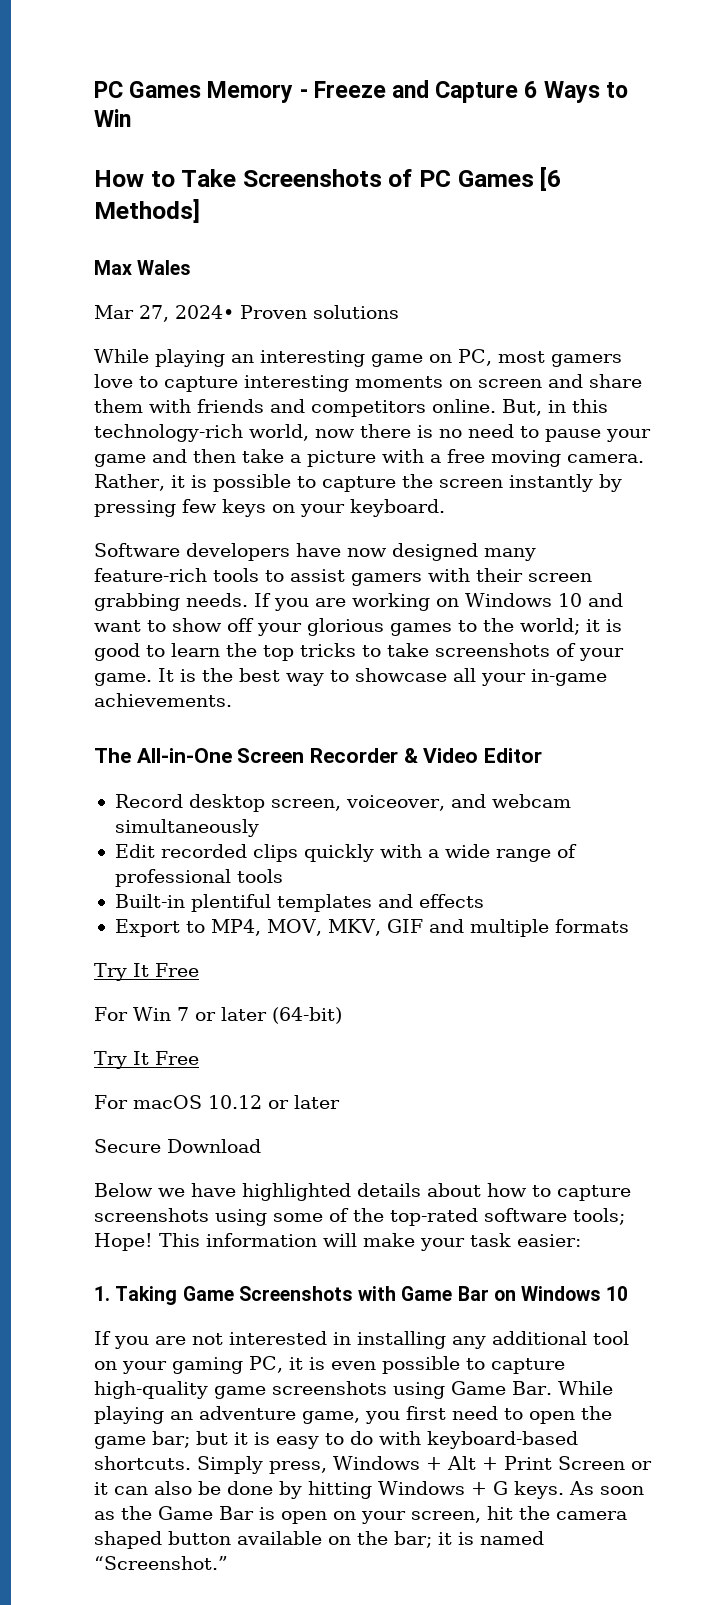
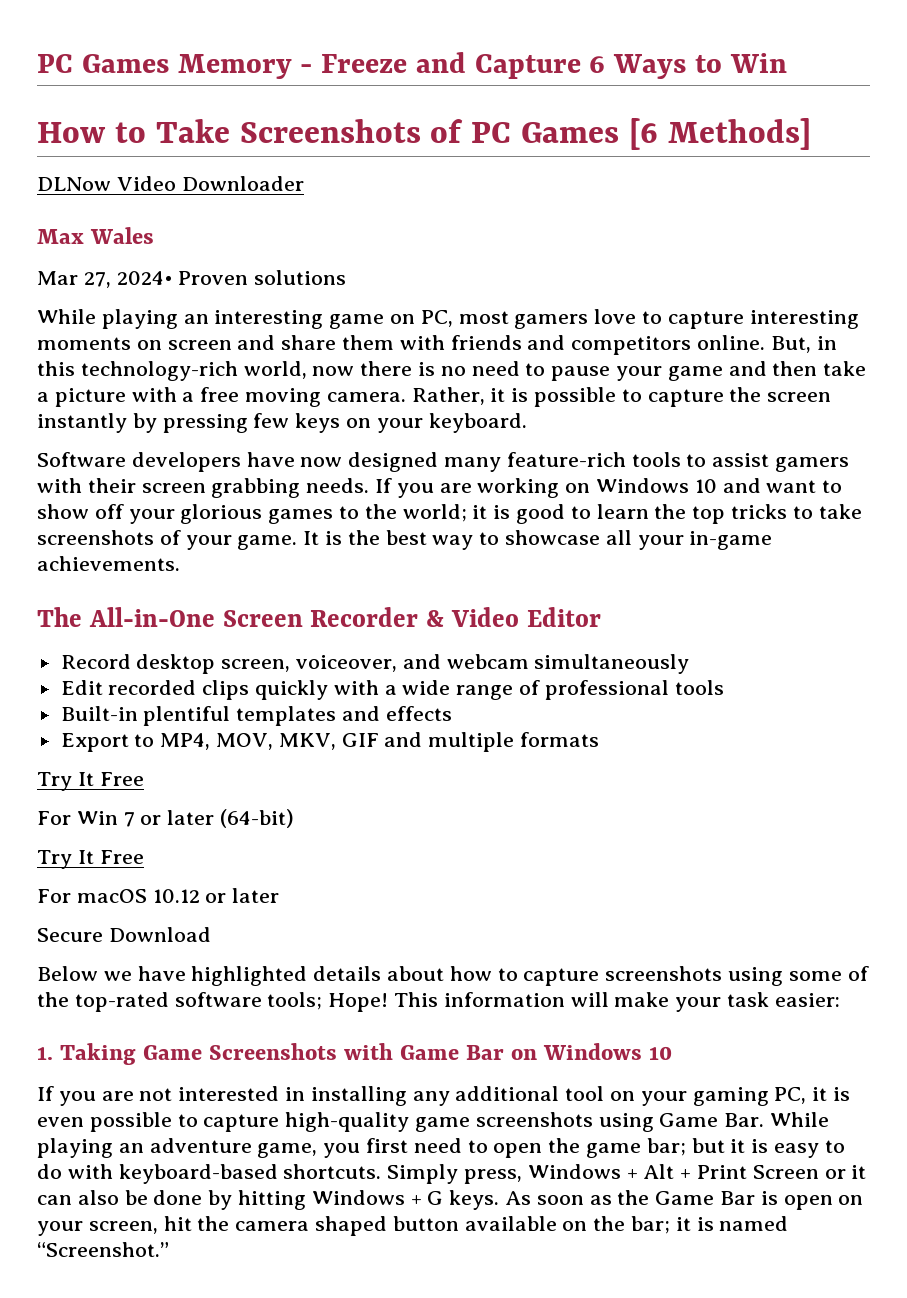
+ DLNow Video Downloader

